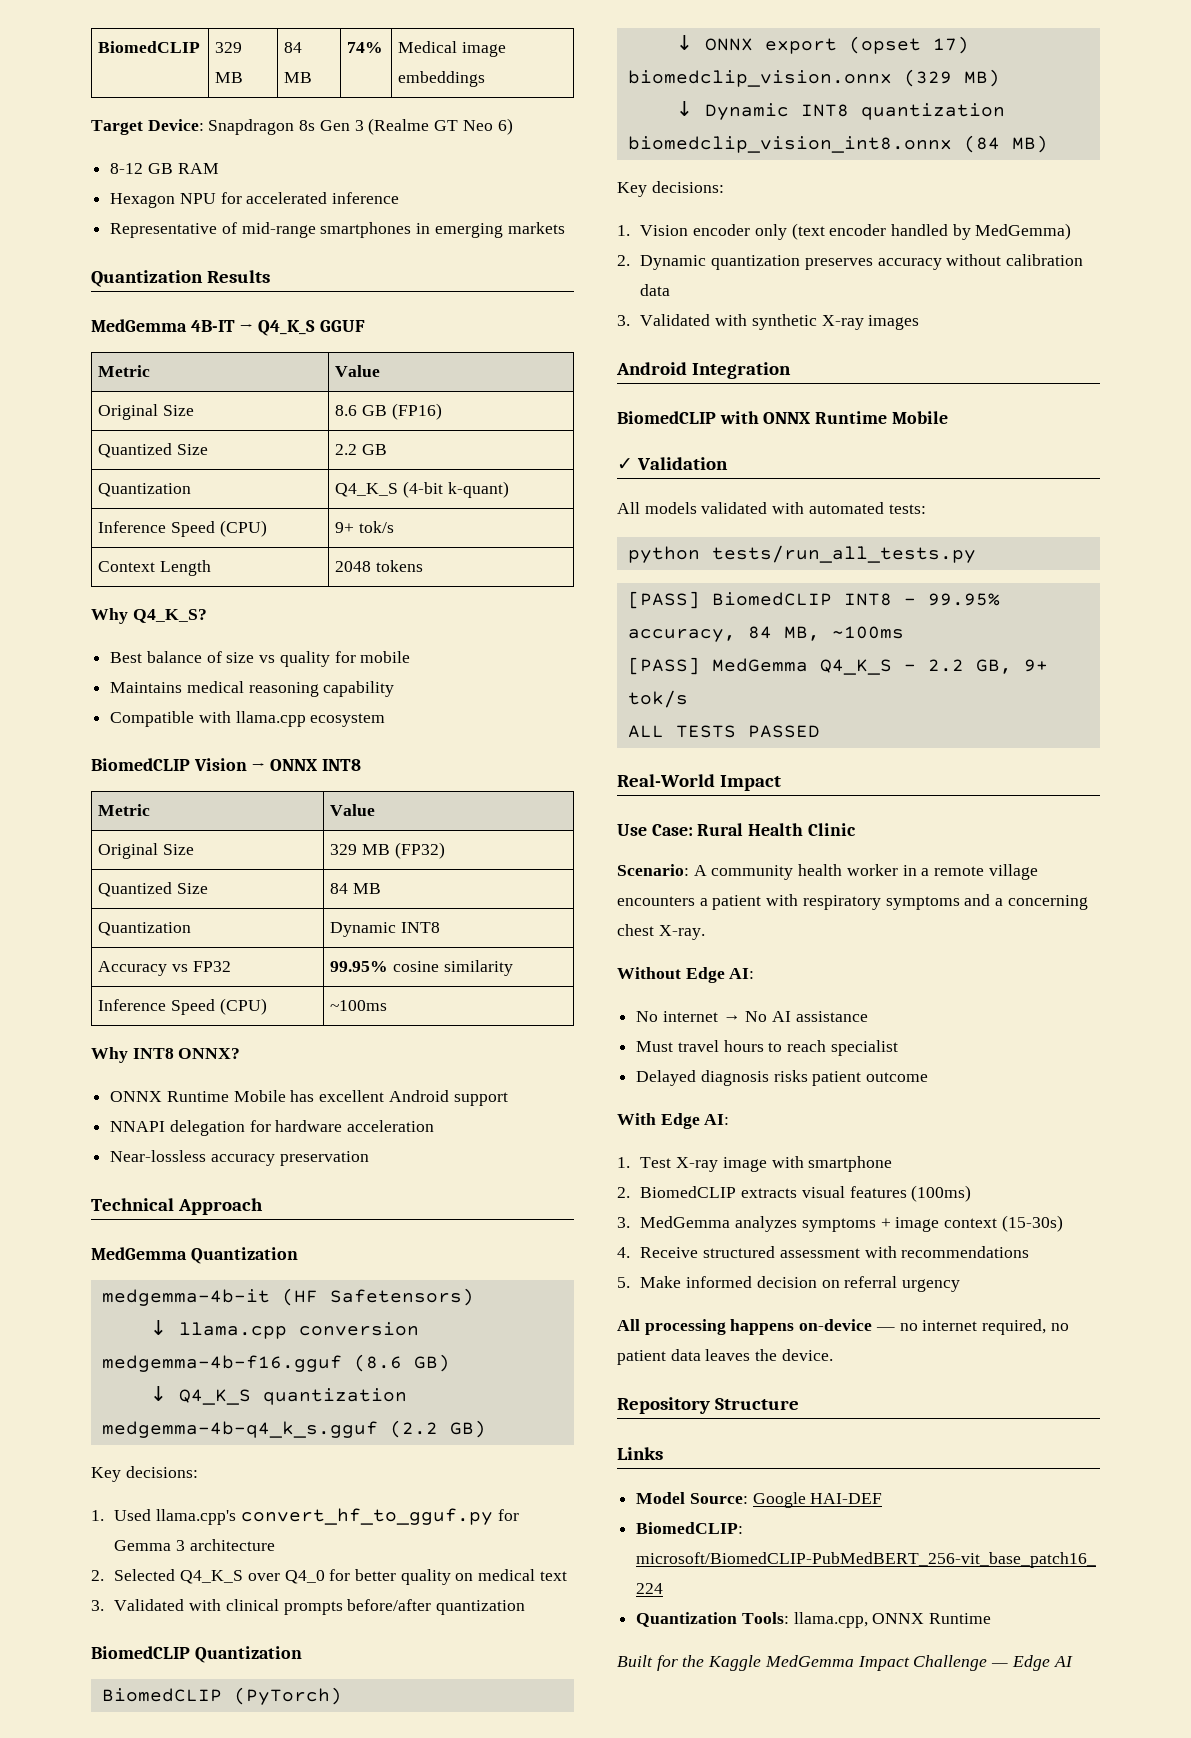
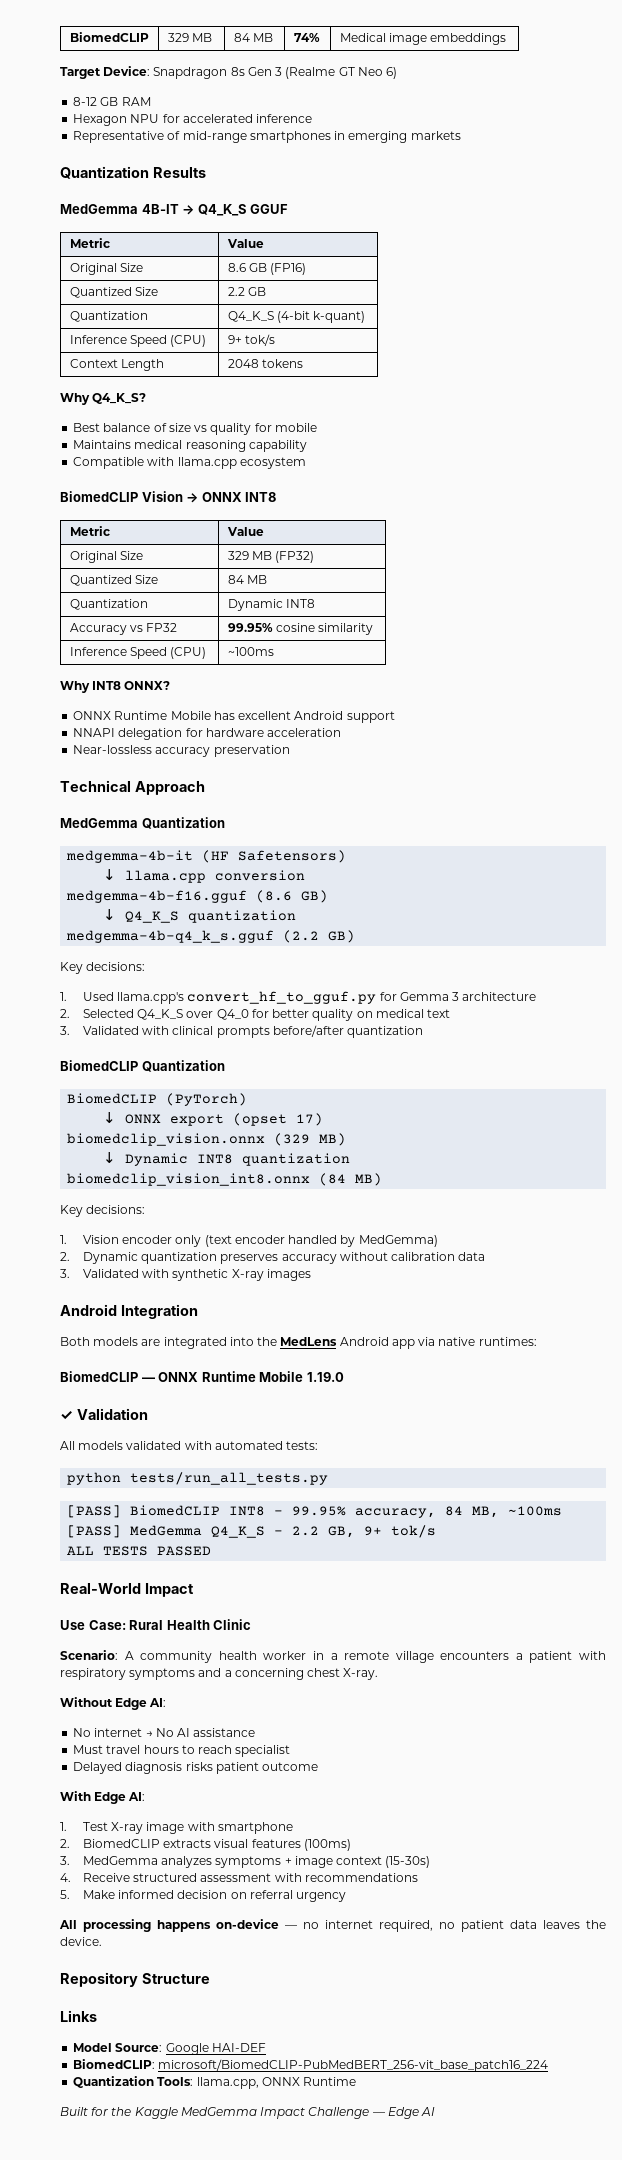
- BiomedCLIP with ONNX Runtime Mobile
+ Both models are integrated into the MedLens Android app via native runtimes:
+ BiomedCLIP — ONNX Runtime Mobile 1.19.0

